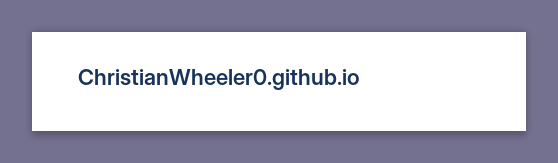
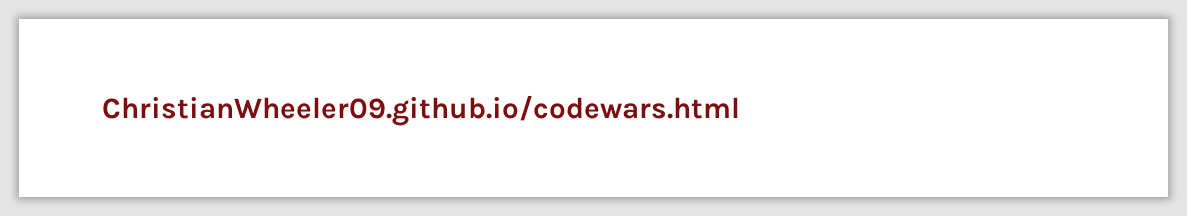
- ChristianWheeler0.github.io
+ ChristianWheeler09.github.io/codewars.html

